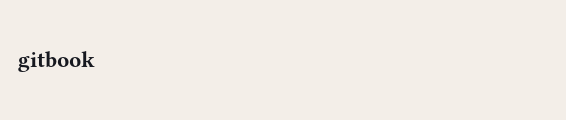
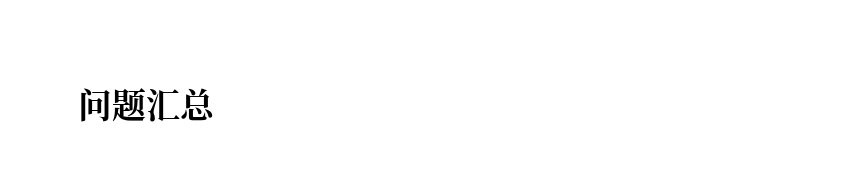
- gitbook
+ 问题汇总

